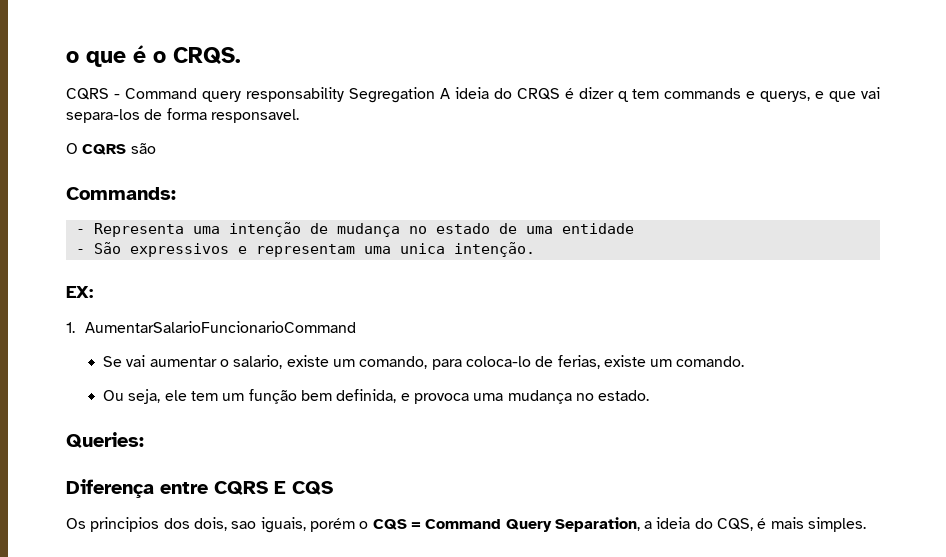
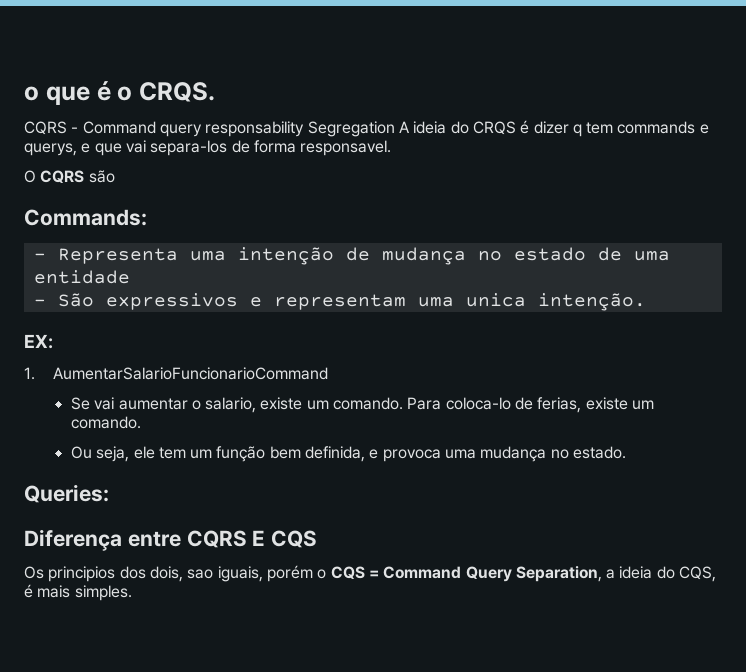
- Se vai aumentar o salario, existe um comando, para coloca-lo de ferias, existe um comando.
+ Se vai aumentar o salario, existe um comando. Para coloca-lo de ferias, existe um comando.

